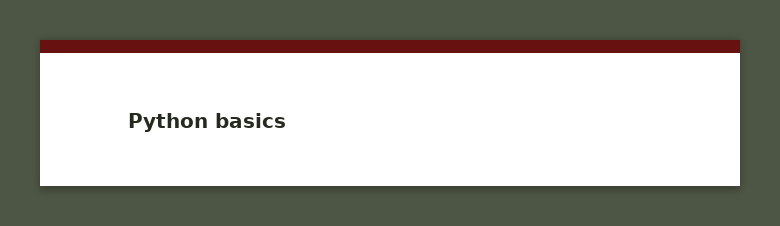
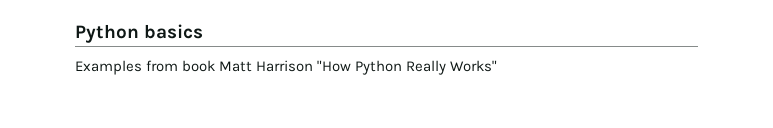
+ Examples from book Matt Harrison "How Python Really Works"

